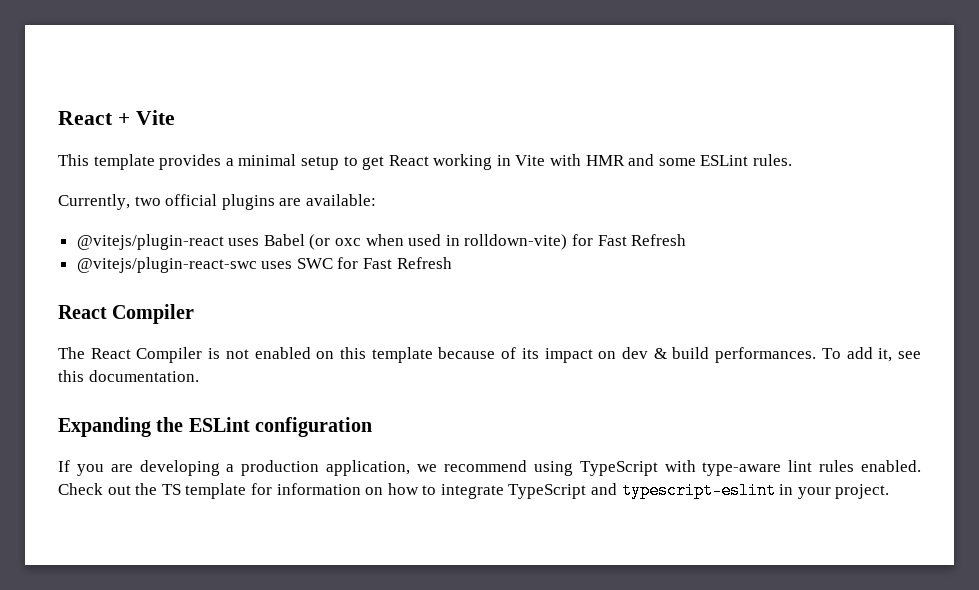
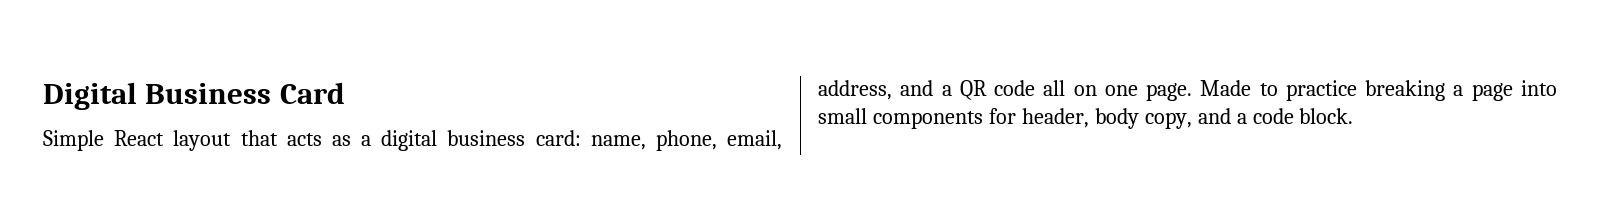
- React + Vite
- This template provides a minimal setup to get React working in Vite with HMR and some ESLint rules.
- Currently, two official plugins are available:
- @vitejs/plugin-react uses Babel (or oxc when used in rolldown-vite) for Fast Refresh
- @vitejs/plugin-react-swc uses SWC for Fast Refresh
- React Compiler
- The React Compiler is not enabled on this template because of its impact on dev & build performances. To add it, see this documentation.
- Expanding the ESLint configuration
- If you are developing a production application, we recommend using TypeScript with type-aware lint rules enabled. Check out the TS template for information on how to integrate TypeScript and typescript-eslint in your project.
+ Digital Business Card
+ Simple React layout that acts as a digital business card: name, phone, email, address, and a QR code all on one page. Made to practice breaking a page into small components for header, body copy, and a code block.

